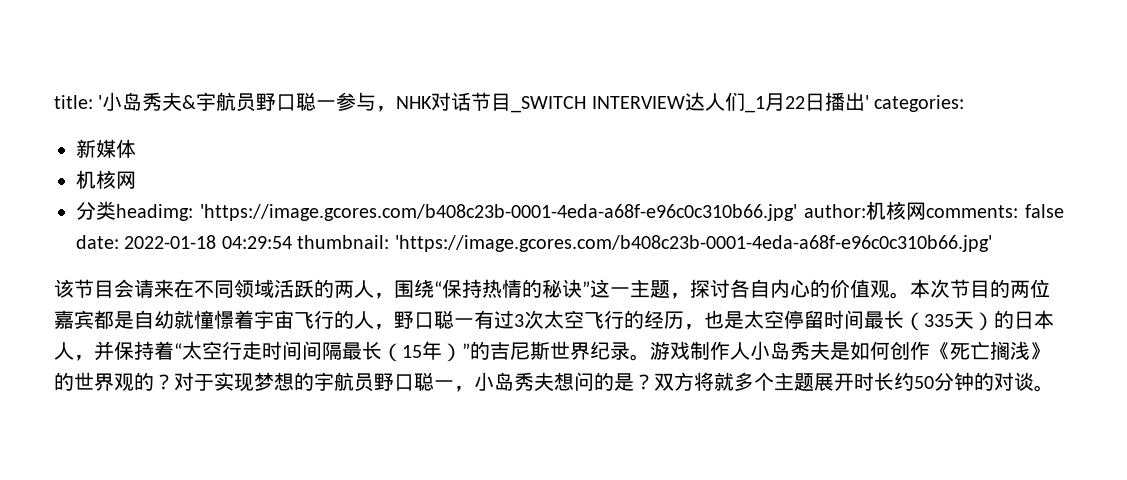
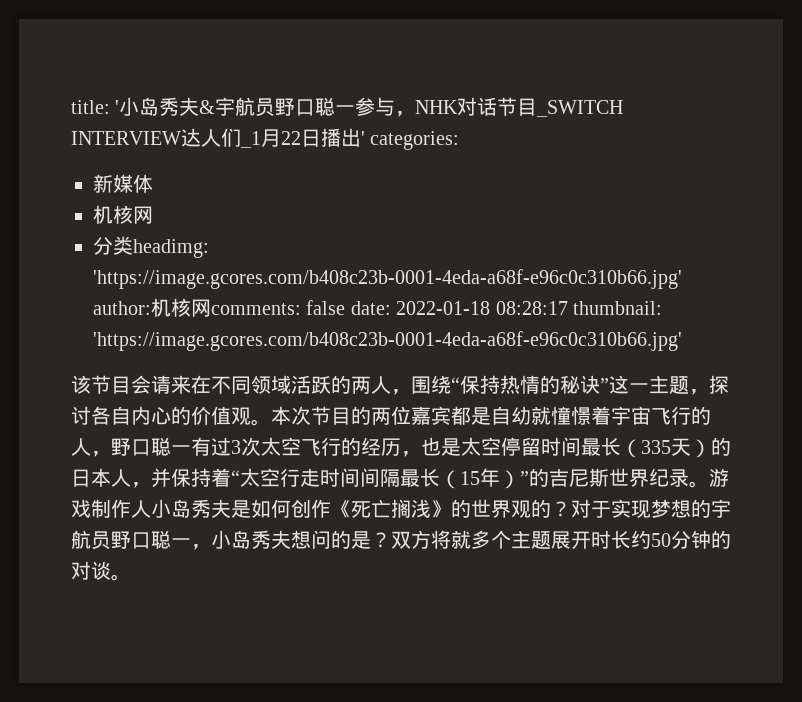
- 分类headimg: 'https://image.gcores.com/b408c23b-0001-4eda-a68f-e96c0c310b66.jpg' author:机核网comments: false date: 2022-01-18 04:29:54 thumbnail: 'https://image.gcores.com/b408c23b-0001-4eda-a68f-e96c0c310b66.jpg'
+ 分类headimg: 'https://image.gcores.com/b408c23b-0001-4eda-a68f-e96c0c310b66.jpg' author:机核网comments: false date: 2022-01-18 08:28:17 thumbnail: 'https://image.gcores.com/b408c23b-0001-4eda-a68f-e96c0c310b66.jpg'

